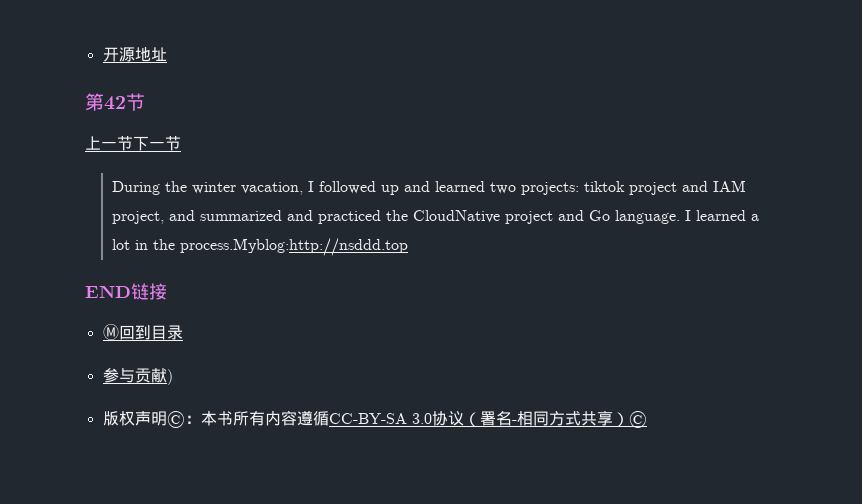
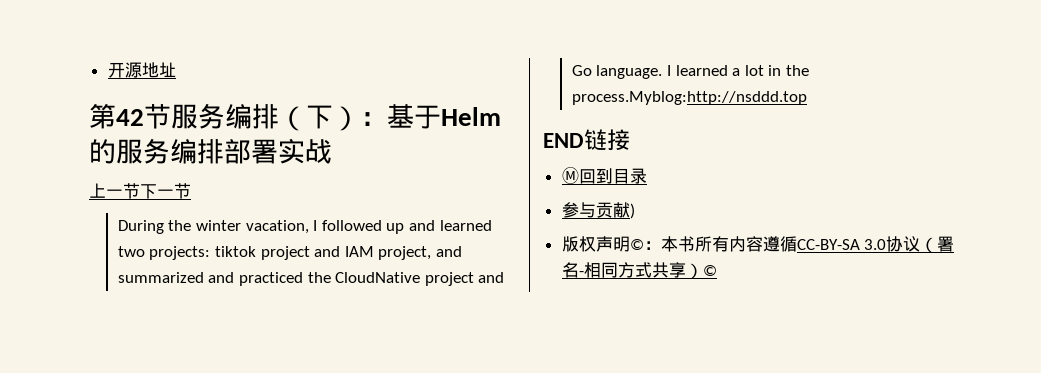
- 第42节
+ 第42节服务编排（下）：基于Helm的服务编排部署实战

